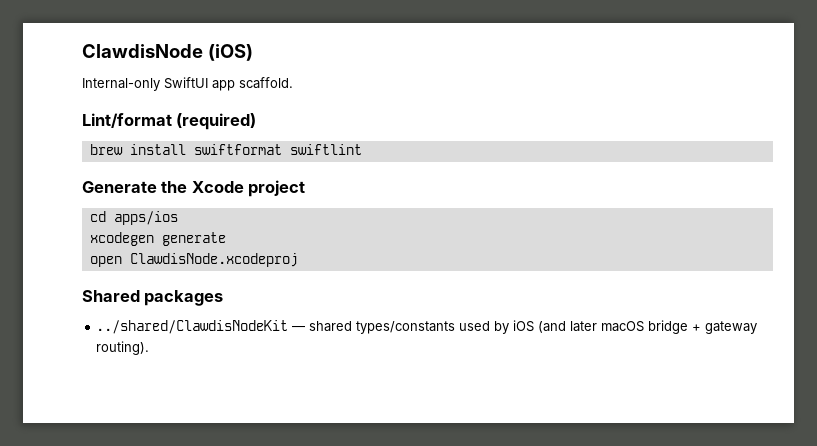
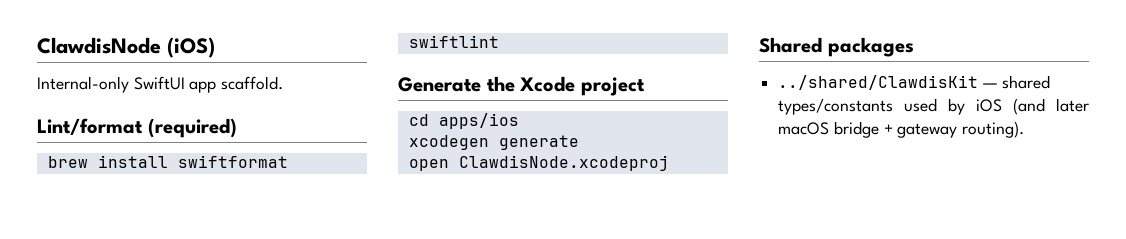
- ../shared/ClawdisNodeKit — shared types/constants used by iOS (and later macOS bridge + gateway routing).
+ ../shared/ClawdisKit — shared types/constants used by iOS (and later macOS bridge + gateway routing).

